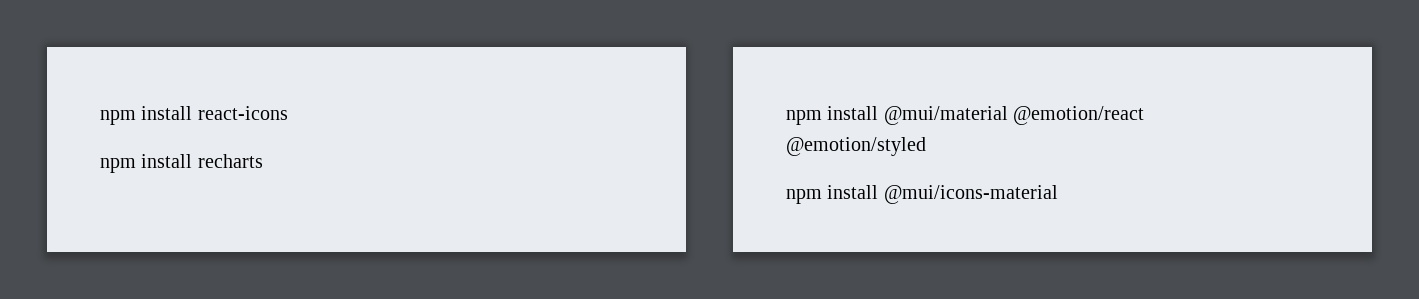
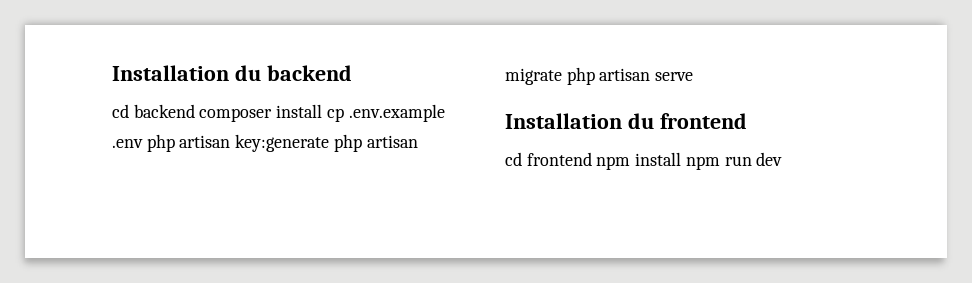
- npm install react-icons
- npm install recharts
- npm install @mui/material @emotion/react @emotion/styled
- npm install @mui/icons-material
+ Installation du backend
+ cd backend composer install cp .env.example .env php artisan key:generate php artisan migrate php artisan serve
+ Installation du frontend
+ cd frontend npm install npm run dev

